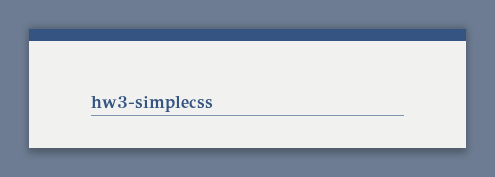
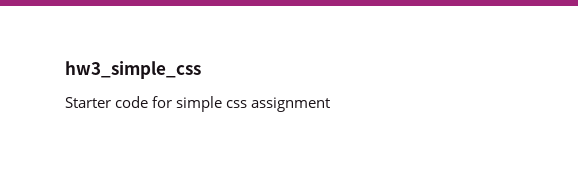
- hw3-simplecss
+ hw3_simple_css
+ Starter code for simple css assignment

